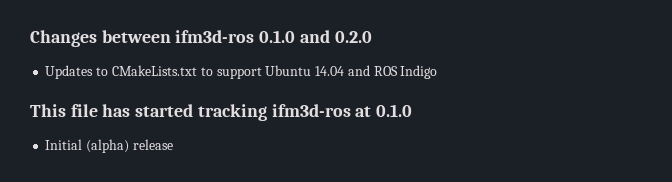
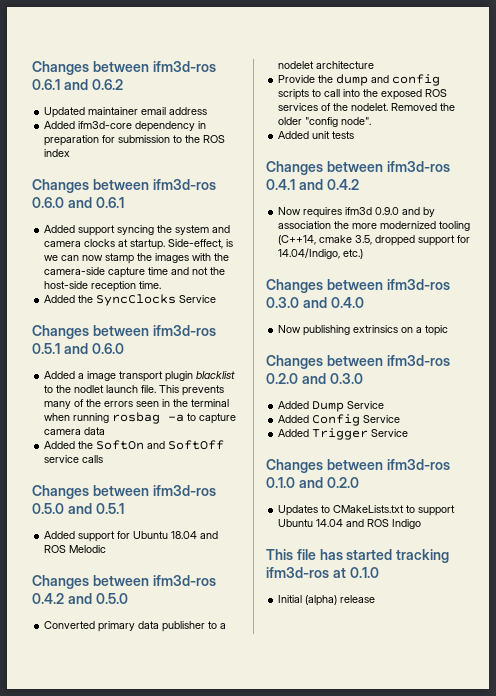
+ Changes between ifm3d-ros 0.6.1 and 0.6.2
+ Updated maintainer email address
+ Added ifm3d-core dependency in preparation for submission to the ROS index
+ Changes between ifm3d-ros 0.6.0 and 0.6.1
+ Added support syncing the system and camera clocks at startup. Side-effect, is we can now stamp the images with the camera-side capture time and not the host-side reception time.
+ Added the SyncClocks Service
+ Changes between ifm3d-ros 0.5.1 and 0.6.0
+ Added a image transport plugin blacklist to the nodlet launch file. This prevents many of the errors seen in the terminal when running rosbag -a to capture camera data
+ Added the SoftOn and SoftOff service calls
+ Changes between ifm3d-ros 0.5.0 and 0.5.1
+ Added support for Ubuntu 18.04 and ROS Melodic
+ Changes between ifm3d-ros 0.4.2 and 0.5.0
+ Converted primary data publisher to a nodelet architecture
+ Provide the dump and config scripts to call into the exposed ROS services of the nodelet. Removed the older "config node".
+ Added unit tests
+ Changes between ifm3d-ros 0.4.1 and 0.4.2
+ Now requires ifm3d 0.9.0 and by association the more modernized tooling (C++14, cmake 3.5, dropped support for 14.04/Indigo, etc.)
+ Changes between ifm3d-ros 0.3.0 and 0.4.0
+ Now publishing extrinsics on a topic
+ Changes between ifm3d-ros 0.2.0 and 0.3.0
+ Added Dump Service
+ Added Config Service
+ Added Trigger Service

